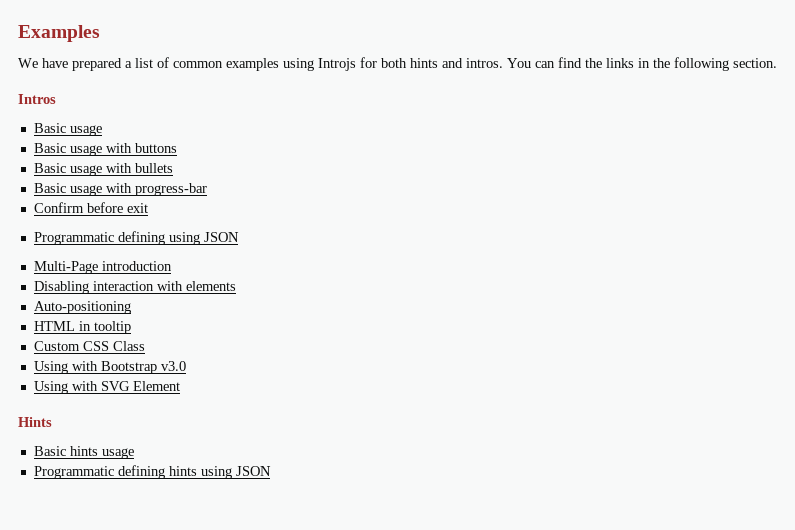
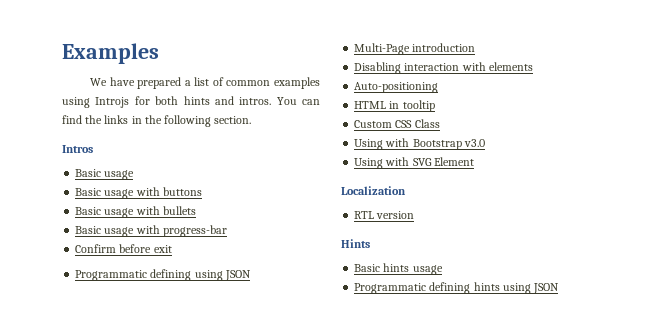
+ Localization
+ RTL version

